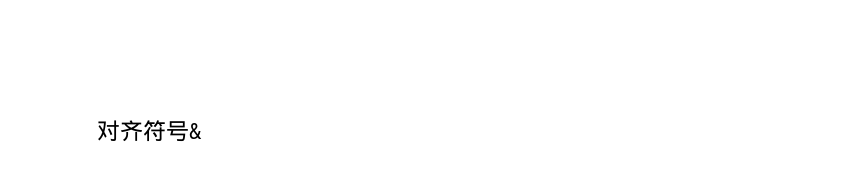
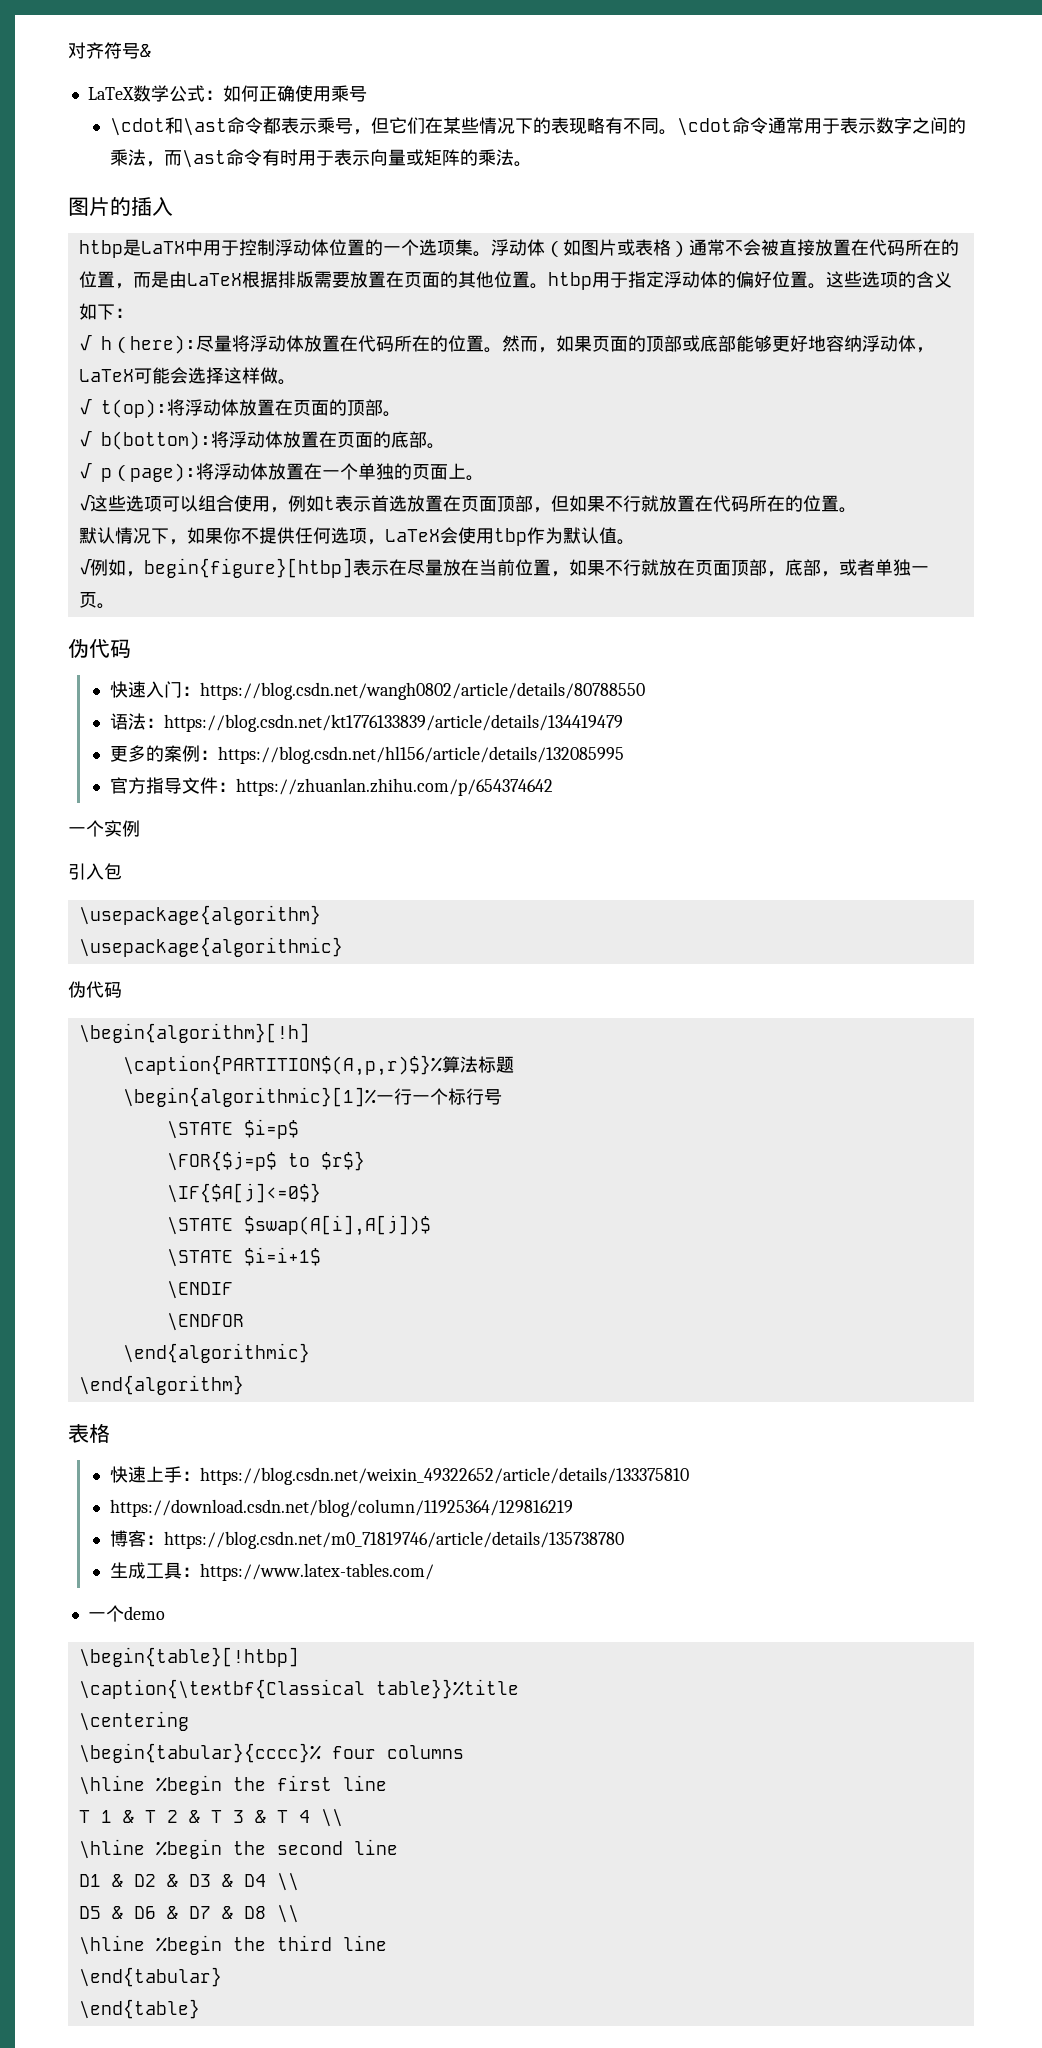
+ LaTeX数学公式：如何正确使用乘号
+ \cdot和\ast命令都表示乘号，但它们在某些情况下的表现略有不同。\cdot命令通常用于表示数字之间的乘法，而\ast命令有时用于表示向量或矩阵的乘法。
+ 图片的插入
+ htbp是LaTX中用于控制浮动体位置的一个选项集。浮动体（如图片或表格）通常不会被直接放置在代码所在的位置，而是由LaTeX根据排版需要放置在页面的其他位置。htbp用于指定浮动体的偏好位置。这些选项的含义如下：
+ √ h（here):尽量将浮动体放置在代码所在的位置。然而，如果页面的顶部或底部能够更好地容纳浮动体，LaTeX可能会选择这样做。
+ √ t(op):将浮动体放置在页面的顶部。
+ √ b(bottom):将浮动体放置在页面的底部。
+ √ p（page):将浮动体放置在一个单独的页面上。
+ √这些选项可以组合使用，例如t表示首选放置在页面顶部，但如果不行就放置在代码所在的位置。
+ 默认情况下，如果你不提供任何选项，LaTeX会使用tbp作为默认值。
+ √例如，begin{figure}[htbp]表示在尽量放在当前位置，如果不行就放在页面顶部，底部，或者单独一页。
+ 伪代码
+ 快速入门：https://blog.csdn.net/wangh0802/article/details/80788550
+ 语法：https://blog.csdn.net/kt1776133839/article/details/134419479
+ 更多的案例：https://blog.csdn.net/hl156/article/details/132085995
+ 官方指导文件：https://zhuanlan.zhihu.com/p/654374642
+ 一个实例
+ 引入包
+ \usepackage{algorithm}
+ \usepackage{algorithmic}
+ 伪代码
+ \begin{algorithm}[!h]
+ \caption{PARTITION$(A,p,r)$}%算法标题
+ \begin{algorithmic}[1]%一行一个标行号
+ \STATE $i=p$
+ \FOR{$j=p$ to $r$}
+ \IF{$A[j]<=0$}
+ \STATE $swap(A[i],A[j])$
+ \STATE $i=i+1$
+ \ENDIF
+ \ENDFOR
+ \end{algorithmic}
+ \end{algorithm}
+ 表格
+ 快速上手：https://blog.csdn.net/weixin_49322652/article/details/133375810
+ https://download.csdn.net/blog/column/11925364/129816219
+ 博客：https://blog.csdn.net/m0_71819746/article/details/135738780
+ 生成工具：https://www.latex-tables.com/
+ 一个demo
+ \begin{table}[!htbp]
+ \caption{\textbf{Classical table}}%title
+ \centering
+ \begin{tabular}{cccc}% four columns
+ \hline %begin the first line
+ T 1 & T 2 & T 3 & T 4 \\
+ \hline %begin the second line
+ D1 & D2 & D3 & D4 \\
+ D5 & D6 & D7 & D8 \\
+ \hline %begin the third line
+ \end{tabular}
+ \end{table}

